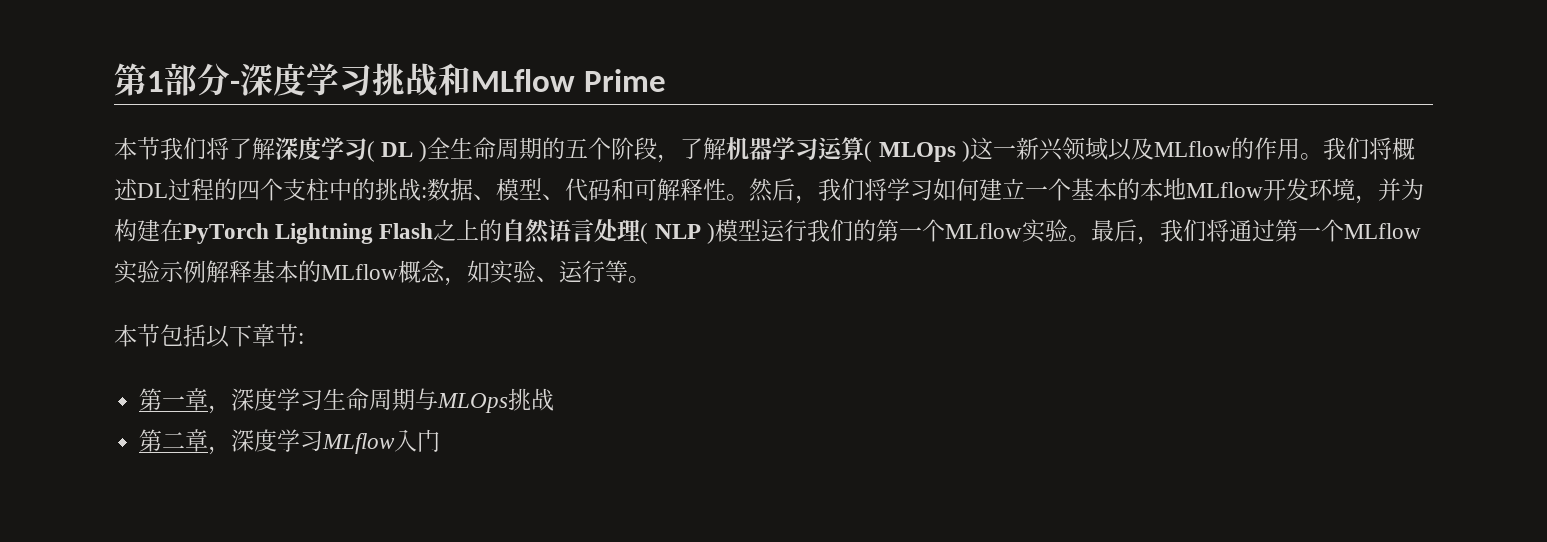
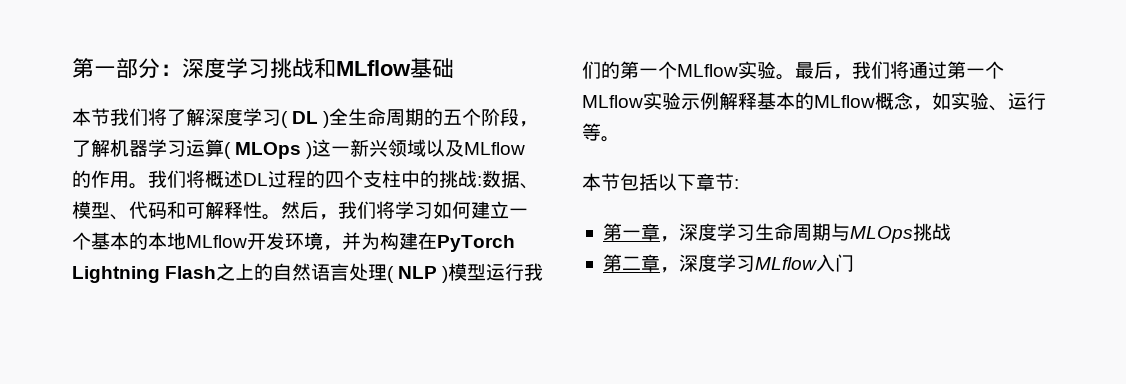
- 第1部分-深度学习挑战和MLflow Prime
+ 第一部分：深度学习挑战和MLflow基础

